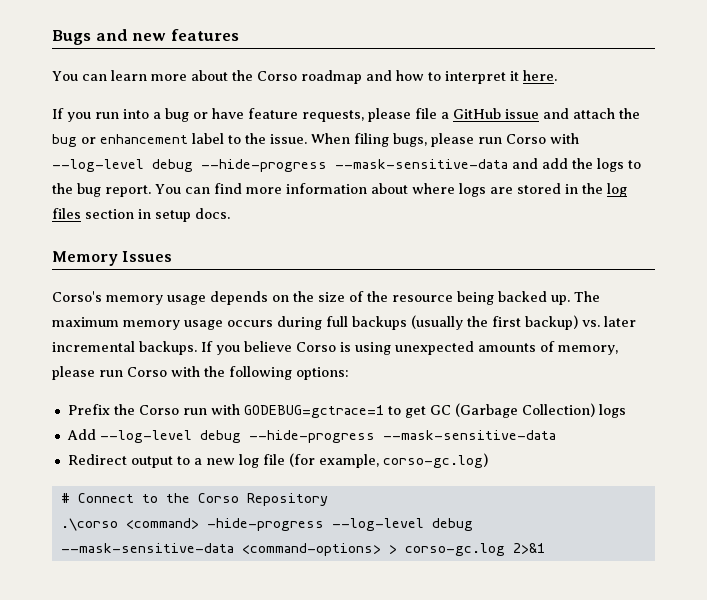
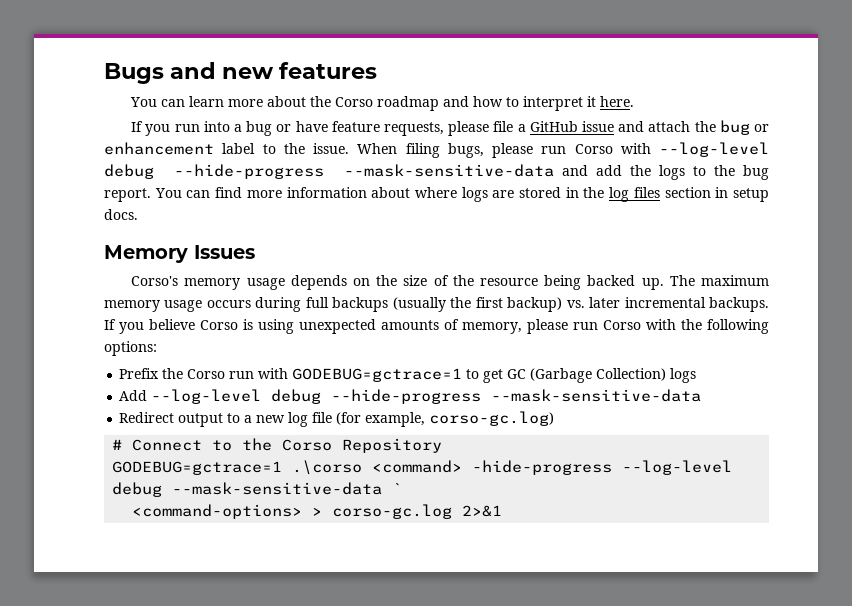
- .\corso <command> -hide-progress --log-level debug --mask-sensitive-data <command-options> > corso-gc.log 2>&1
+ GODEBUG=gctrace=1 .\corso <command> -hide-progress --log-level debug --mask-sensitive-data `
+ <command-options> > corso-gc.log 2>&1

